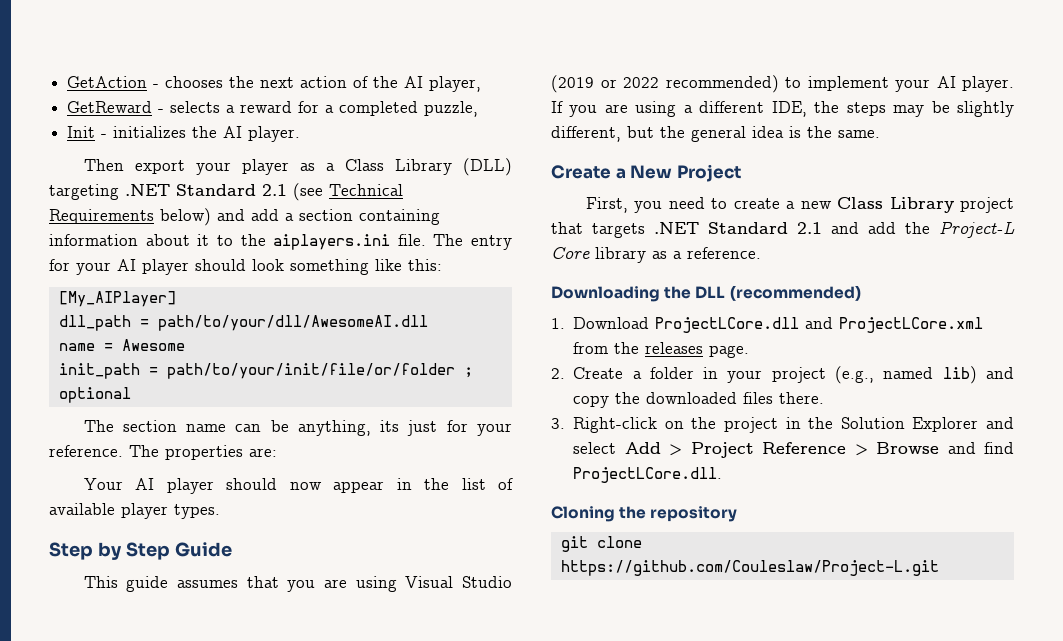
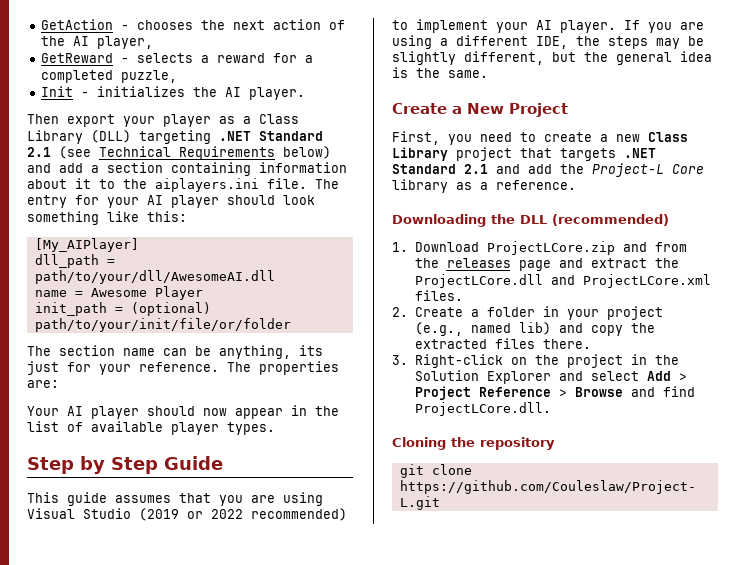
- name = Awesome
+ name = Awesome Player
- init_path = path/to/your/init/file/or/folder ; optional
+ init_path = (optional) path/to/your/init/file/or/folder
- 1. Download ProjectLCore.dll and ProjectLCore.xml from the releases page.
+ 1. Download ProjectLCore.zip and from the releases page and extract the ProjectLCore.dll and ProjectLCore.xml files.
- 2. Create a folder in your project (e.g., named lib) and copy the downloaded files there.
+ 2. Create a folder in your project (e.g., named lib) and copy the extracted files there.

